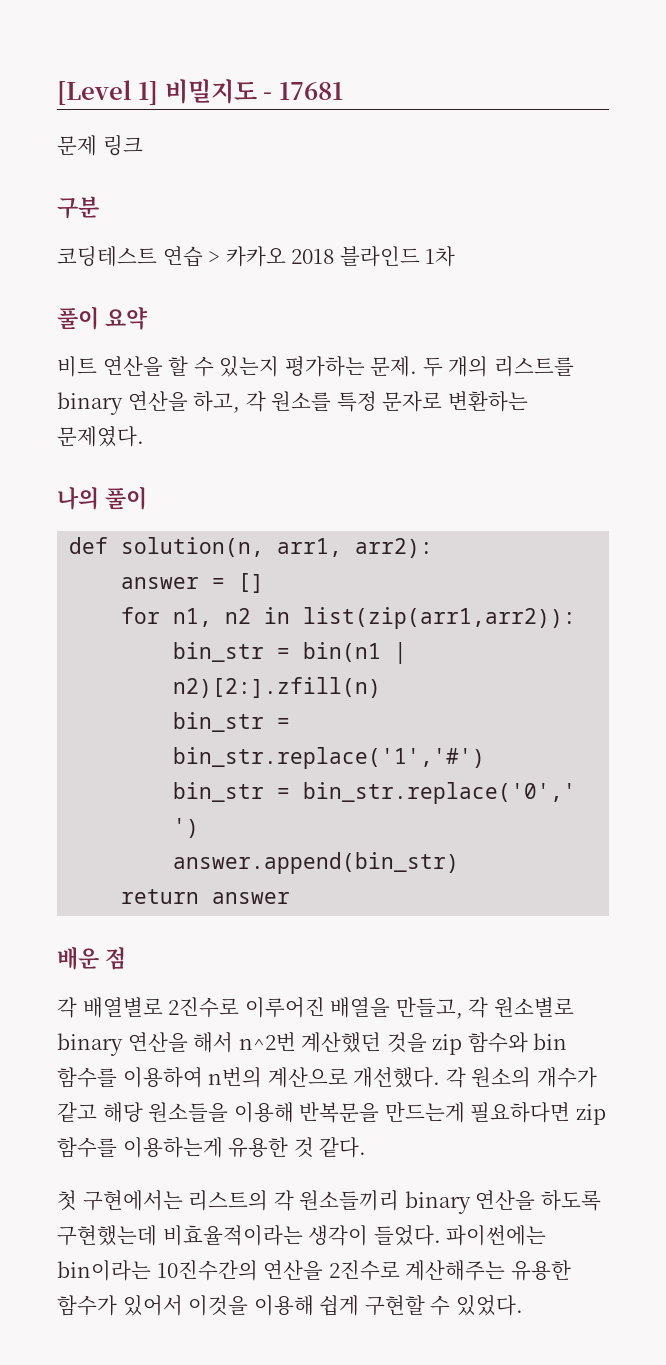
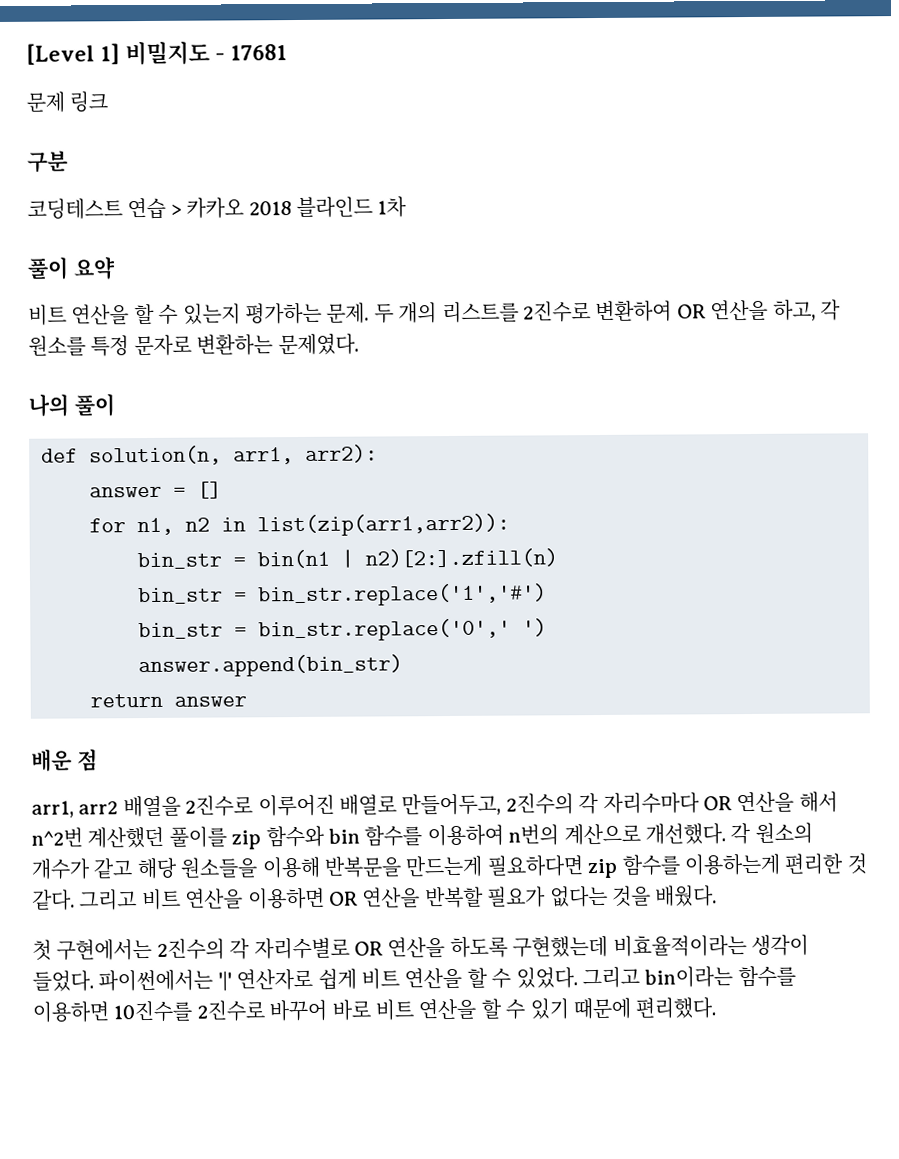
- 두 개의 리스트를 binary 연산을 하고, 각 원소를 특정 문자로 변환하는 문제였다.
+ 두 개의 리스트를 2진수로 변환하여 OR 연산을 하고, 각 원소를 특정 문자로 변환하는 문제였다.
- 각 배열별로 2진수로 이루어진 배열을 만들고, 각 원소별로 binary 연산을 해서 n^2번 계산했던 것을 zip 함수와 bin 함수를 이용하여 n번의 계산으로 개선했다.
+ arr1, arr2 배열을 2진수로 이루어진 배열로 만들어두고, 2진수의 각 자리수마다 OR 연산을 해서 n^2번 계산했던 풀이를 zip 함수와 bin 함수를 이용하여 n번의 계산으로 개선했다.
- 각 원소의 개수가 같고 해당 원소들을 이용해 반복문을 만드는게 필요하다면 zip 함수를 이용하는게 유용한 것 같다.
- 첫 구현에서는 리스트의 각 원소들끼리 binary 연산을 하도록 구현했는데 비효율적이라는 생각이 들었다.
+ 각 원소의 개수가 같고 해당 원소들을 이용해 반복문을 만드는게 필요하다면 zip 함수를 이용하는게 편리한 것 같다. 그리고 비트 연산을 이용하면 OR 연산을 반복할 필요가 없다는 것을 배웠다.
+ 첫 구현에서는 2진수의 각 자리수별로 OR 연산을 하도록 구현했는데 비효율적이라는 생각이 들었다.
- 파이썬에는 bin이라는 10진수간의 연산을 2진수로 계산해주는 유용한 함수가 있어서 이것을 이용해 쉽게 구현할 수 있었다.
+ 파이썬에서는 '|' 연산자로 쉽게 비트 연산을 할 수 있었다. 그리고 bin이라는 함수를 이용하면 10진수를 2진수로 바꾸어 바로 비트 연산을 할 수 있기 때문에 편리했다.

